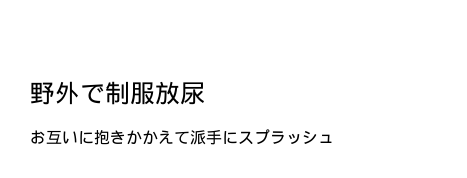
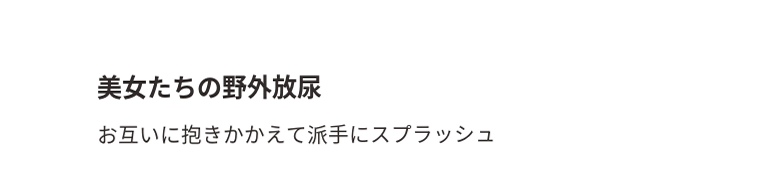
- 野外で制服放尿
+ 美女たちの野外放尿

